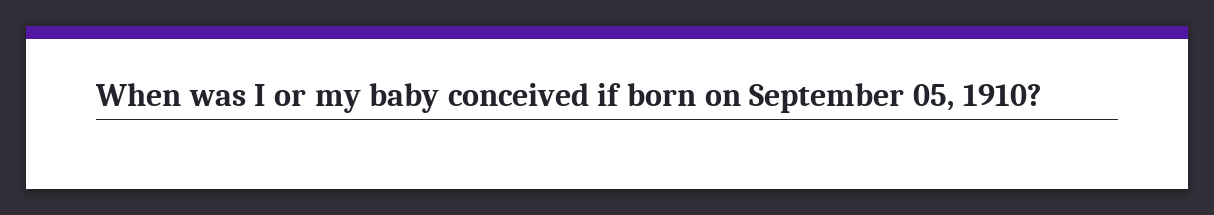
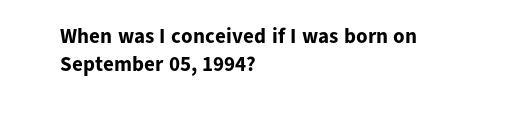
- When was I or my baby conceived if born on September 05, 1910?
+ When was I conceived if I was born on September 05, 1994?

